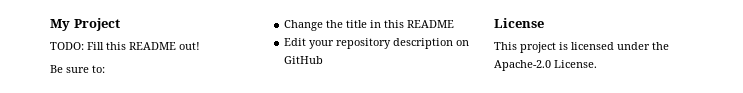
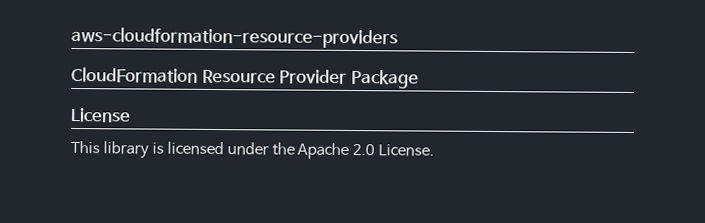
- My Project
- TODO: Fill this README out!
- Be sure to:
- Change the title in this README
- Edit your repository description on GitHub
+ aws-cloudformation-resource-providers
+ CloudFormation Resource Provider Package
- This project is licensed under the Apache-2.0 License.
+ This library is licensed under the Apache 2.0 License.

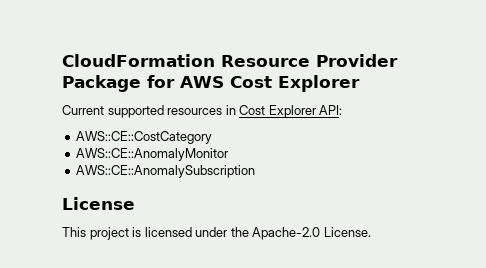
- aws-cloudformation-resource-providers
- CloudFormation Resource Provider Package
+ CloudFormation Resource Provider Package for AWS Cost Explorer
+ Current supported resources in Cost Explorer API:
+ AWS::CE::CostCategory
+ AWS::CE::AnomalyMonitor
+ AWS::CE::AnomalySubscription
- This library is licensed under the Apache 2.0 License.
+ This project is licensed under the Apache-2.0 License.

